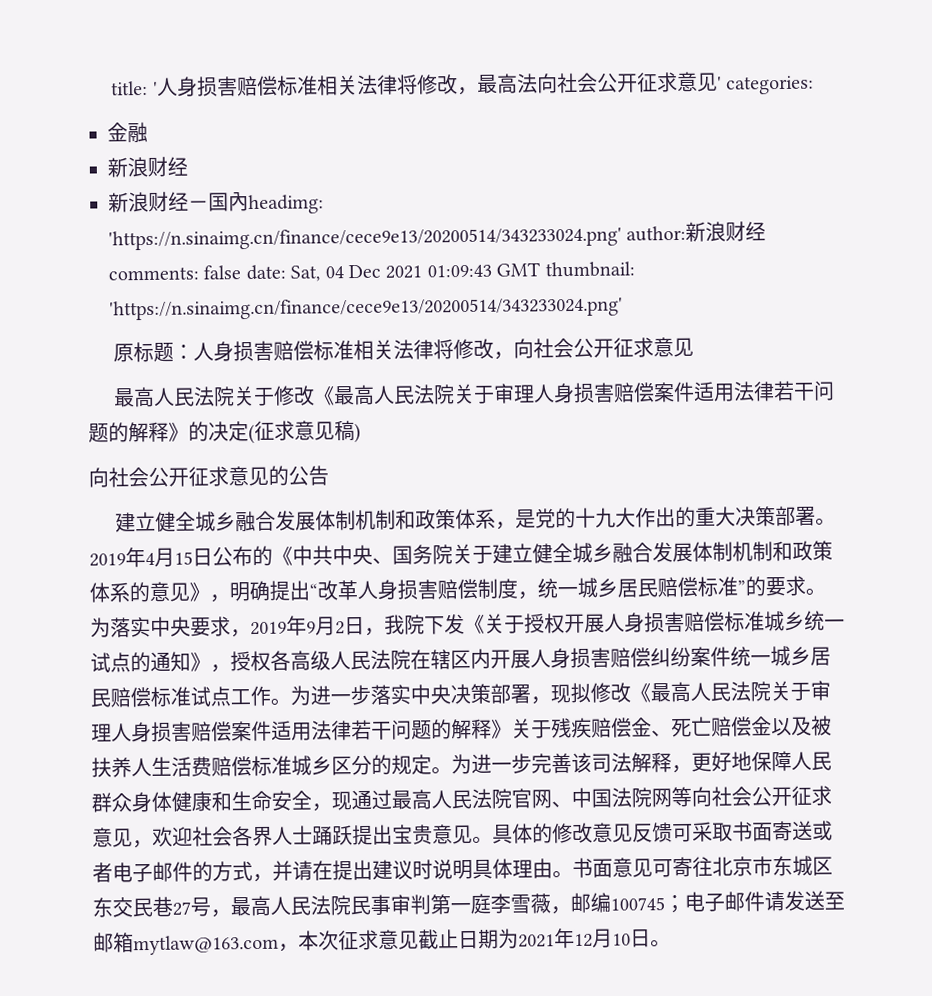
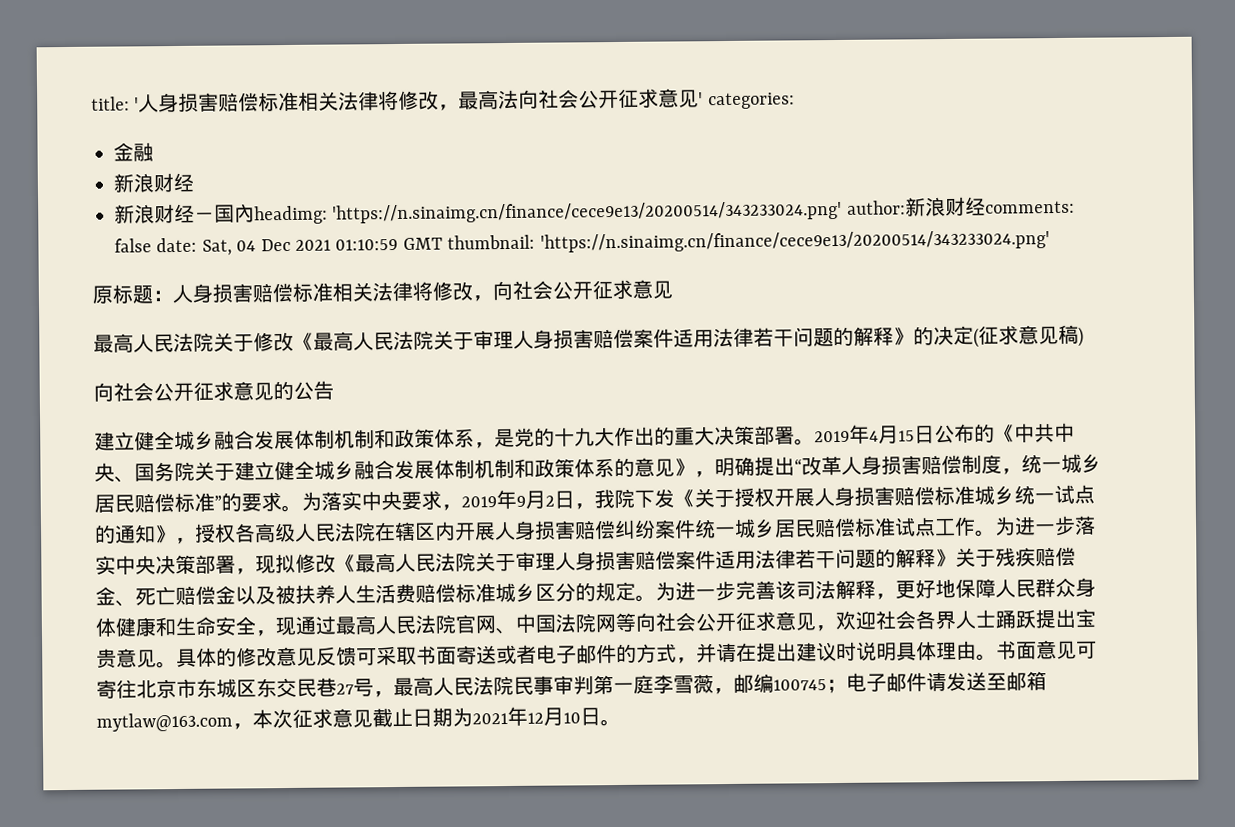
- 新浪财经－国內headimg: 'https://n.sinaimg.cn/finance/cece9e13/20200514/343233024.png' author:新浪财经comments: false date: Sat, 04 Dec 2021 01:09:43 GMT thumbnail: 'https://n.sinaimg.cn/finance/cece9e13/20200514/343233024.png'
+ 新浪财经－国內headimg: 'https://n.sinaimg.cn/finance/cece9e13/20200514/343233024.png' author:新浪财经comments: false date: Sat, 04 Dec 2021 01:10:59 GMT thumbnail: 'https://n.sinaimg.cn/finance/cece9e13/20200514/343233024.png'

